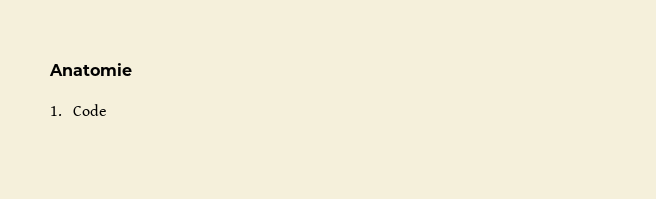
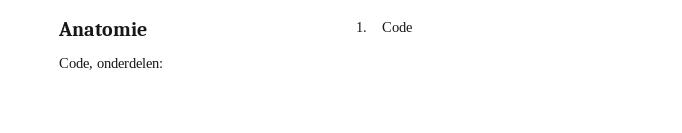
+ Code, onderdelen:

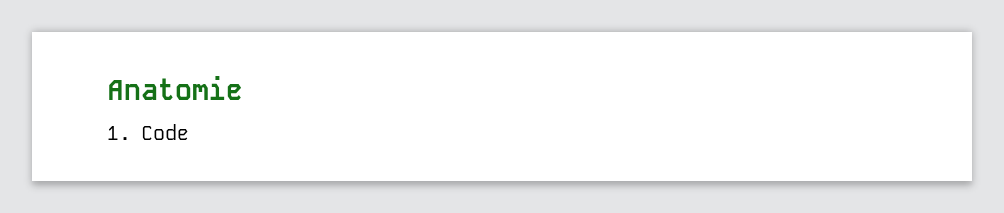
- Code, onderdelen:

